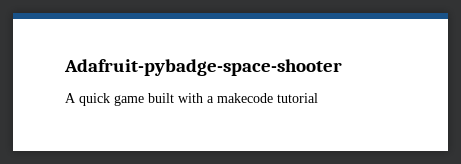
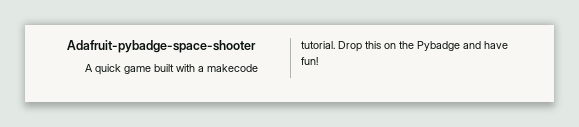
- A quick game built with a makecode tutorial
+ A quick game built with a makecode tutorial. Drop this on the Pybadge and have fun!

